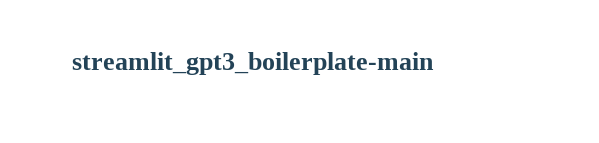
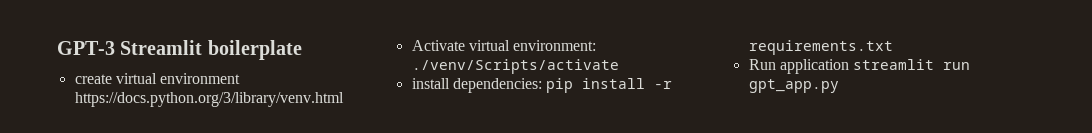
- streamlit_gpt3_boilerplate-main
+ GPT-3 Streamlit boilerplate
+ create virtual environment https://docs.python.org/3/library/venv.html
+ Activate virtual environment: ./venv/Scripts/activate
+ install dependencies: pip install -r requirements.txt
+ Run application streamlit run gpt_app.py

